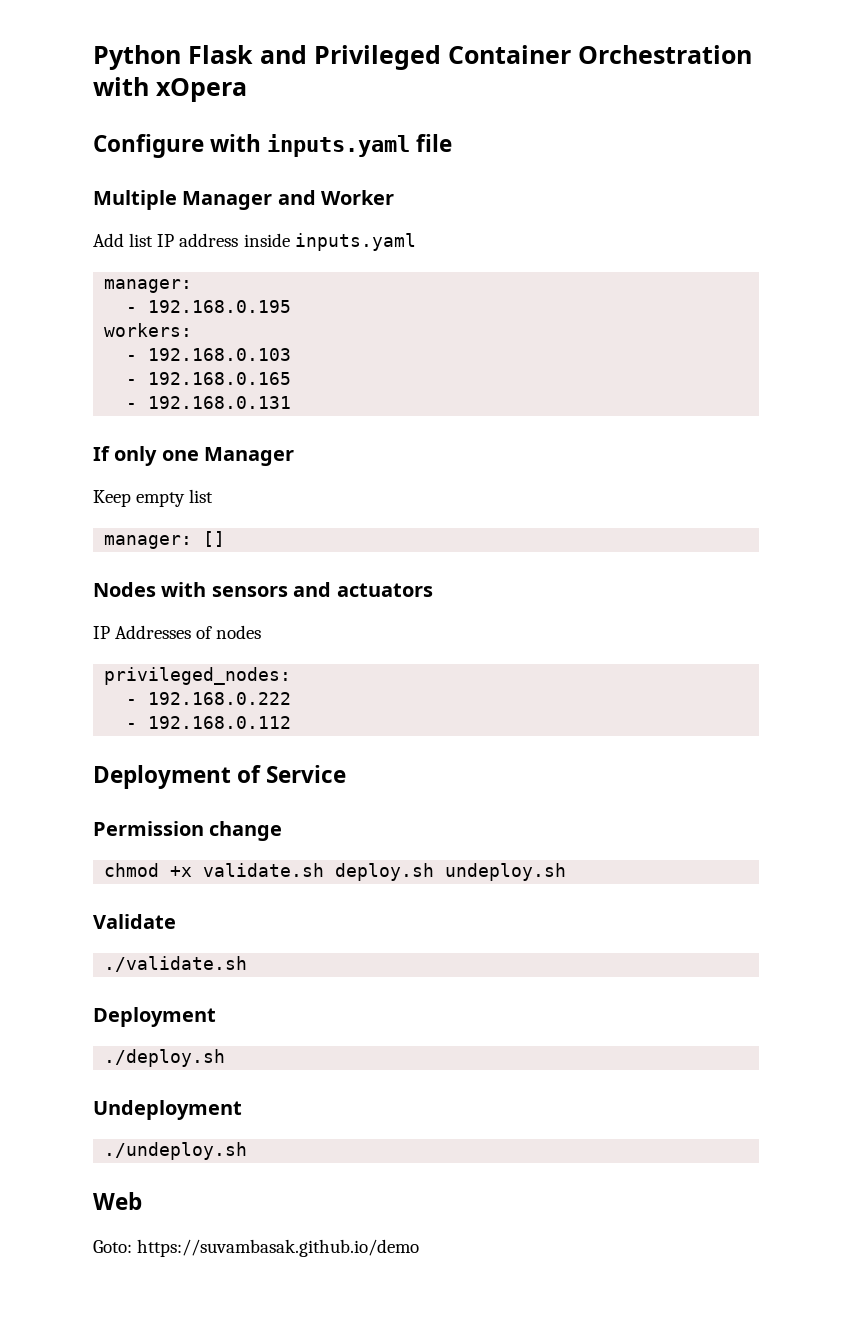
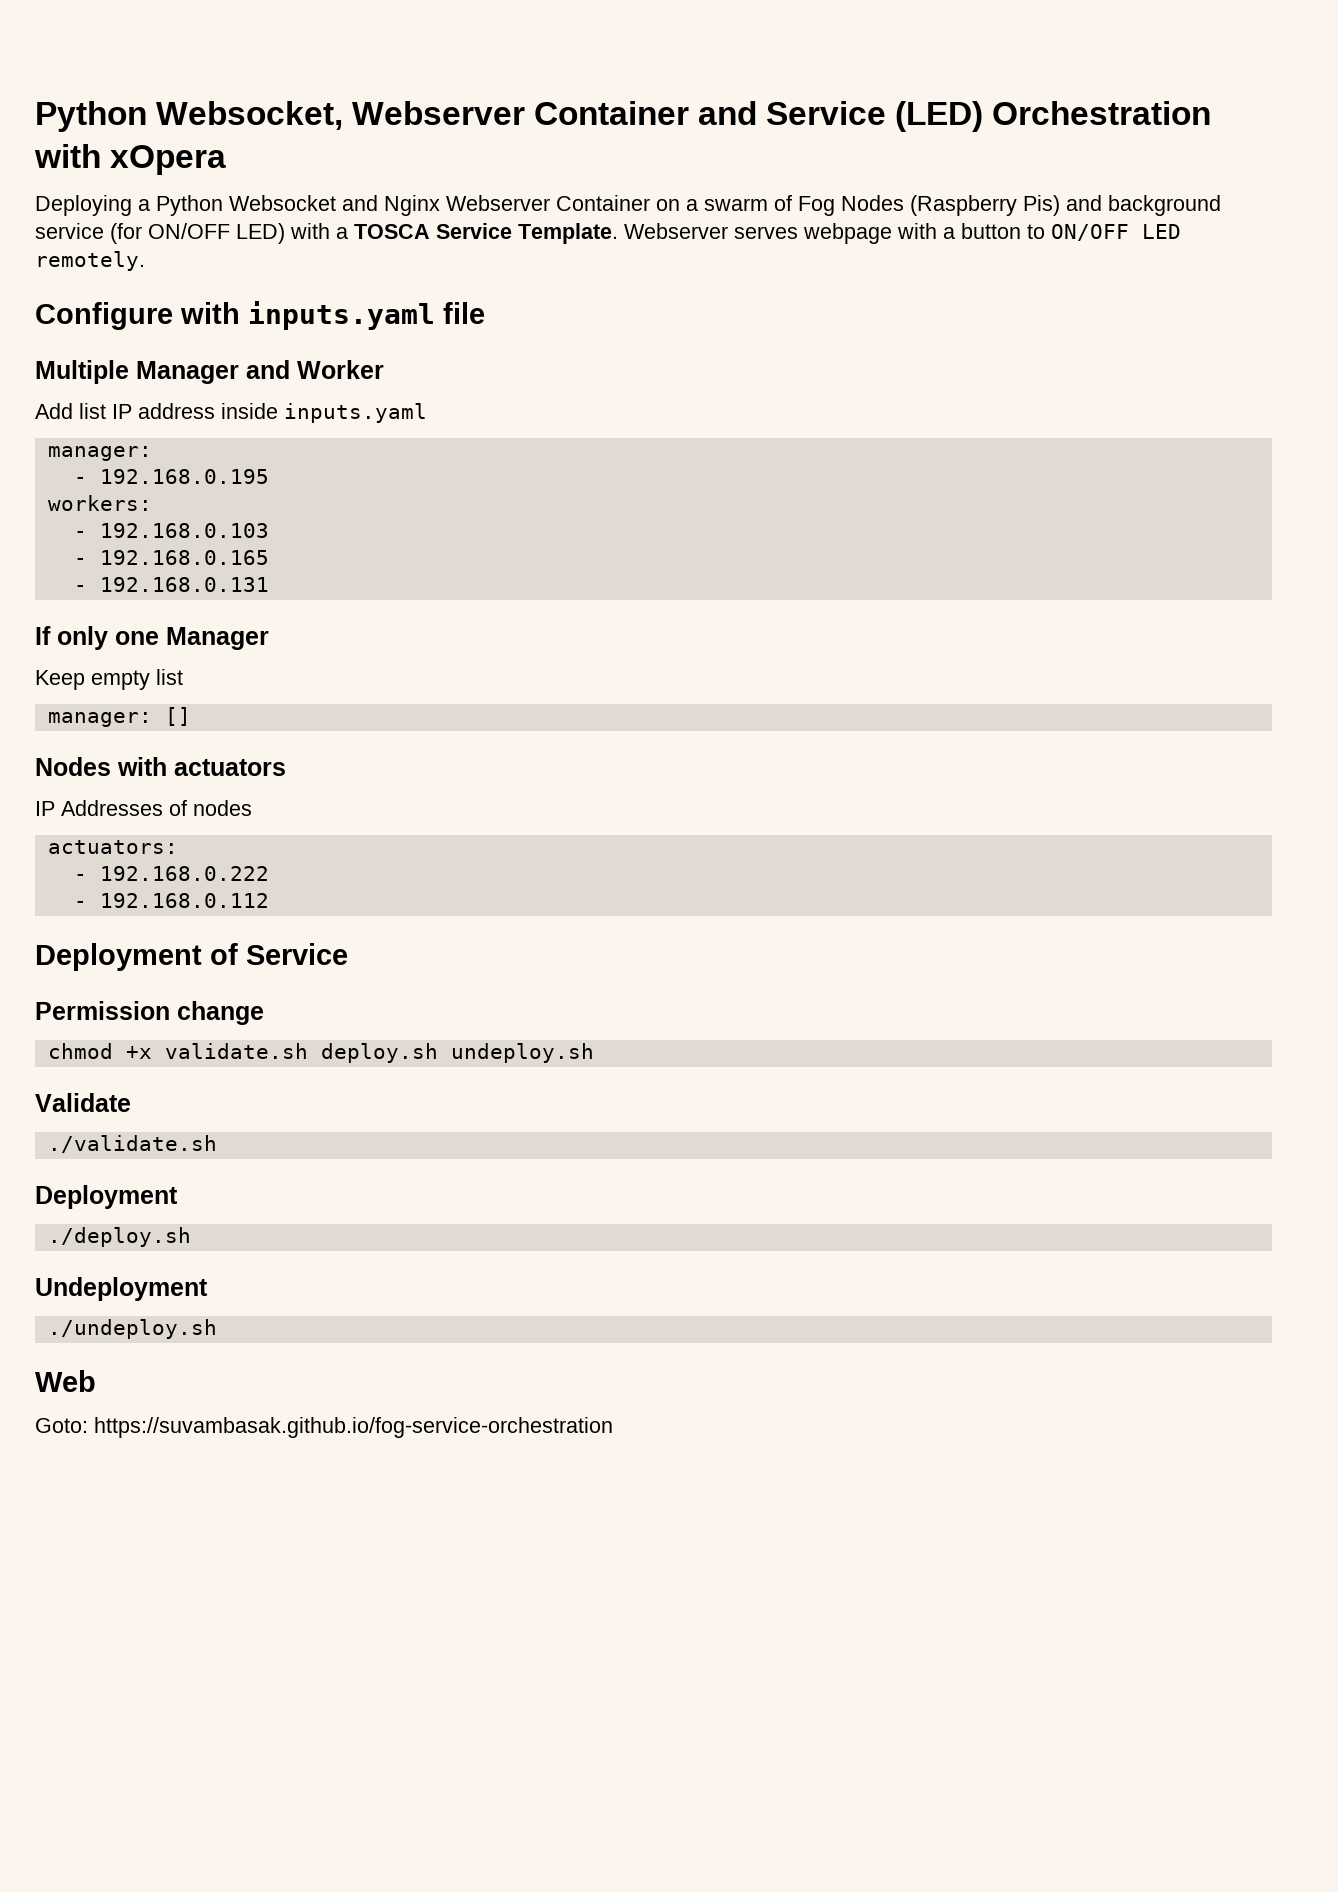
- Python Flask and Privileged Container Orchestration with xOpera
+ Python Websocket, Webserver Container and Service (LED) Orchestration with xOpera
+ Deploying a Python Websocket and Nginx Webserver Container on a swarm of Fog Nodes (Raspberry Pis) and background service (for ON/OFF LED) with a TOSCA Service Template. Webserver serves webpage with a button to ON/OFF LED remotely.
- Nodes with sensors and actuators
+ Nodes with actuators
- privileged_nodes:
+ actuators:
- Goto: https://suvambasak.github.io/demo
+ Goto: https://suvambasak.github.io/fog-service-orchestration

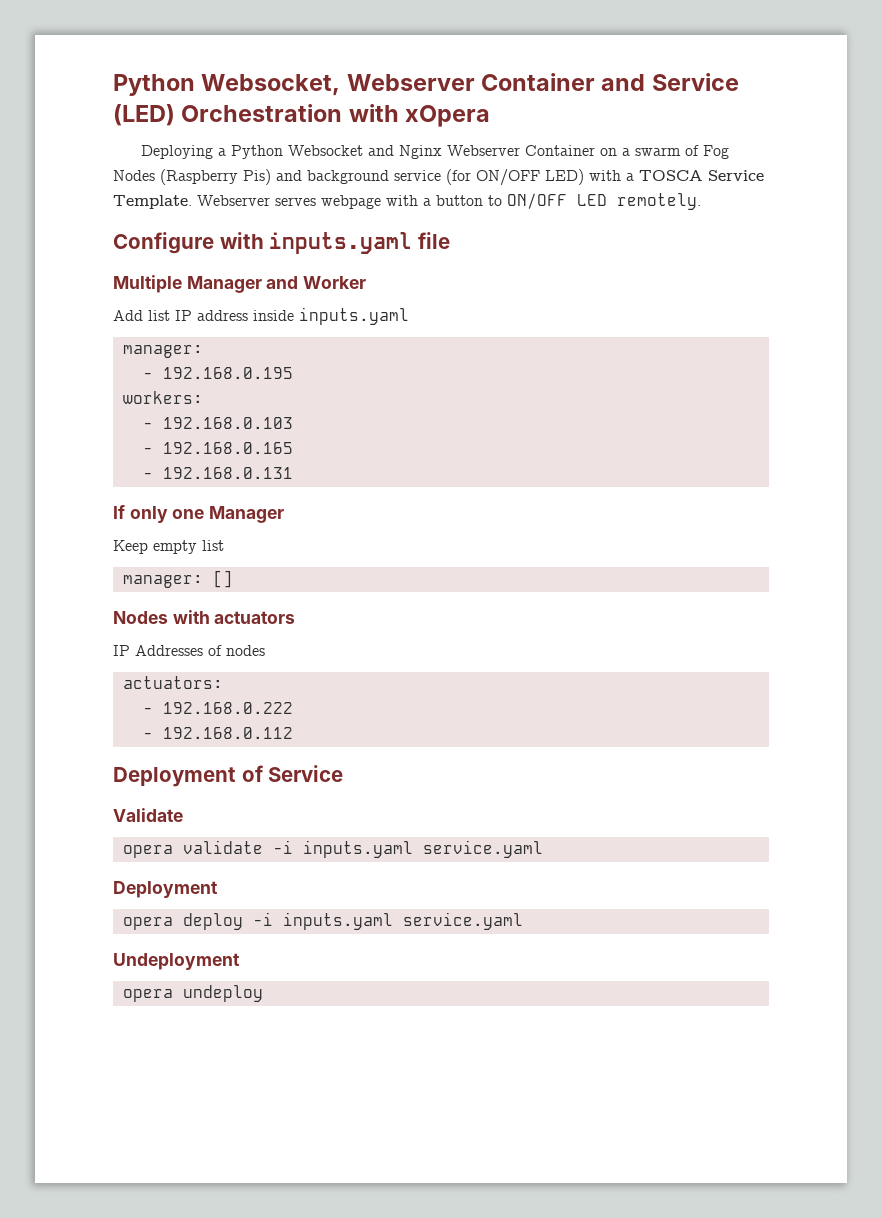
- Permission change
- chmod +x validate.sh deploy.sh undeploy.sh
  Validate
- ./validate.sh
+ opera validate -i inputs.yaml service.yaml
  Deployment
- ./deploy.sh
+ opera deploy -i inputs.yaml service.yaml
  Undeployment
- ./undeploy.sh
- Web
- Goto: https://suvambasak.github.io/fog-service-orchestration
+ opera undeploy

